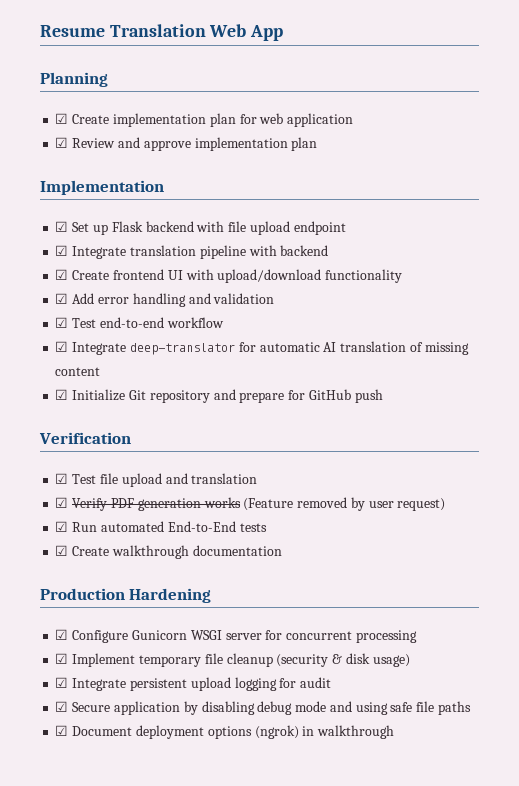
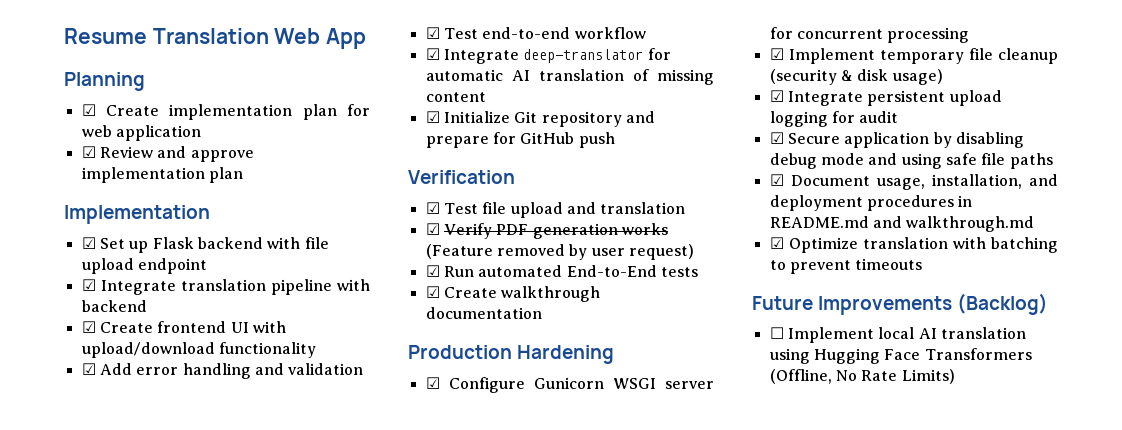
- ☑ Document deployment options (ngrok) in walkthrough
+ ☑ Document usage, installation, and deployment procedures in README.md and walkthrough.md
+ ☑ Optimize translation with batching to prevent timeouts
+ Future Improvements (Backlog)
+ ☐ Implement local AI translation using Hugging Face Transformers (Offline, No Rate Limits)

